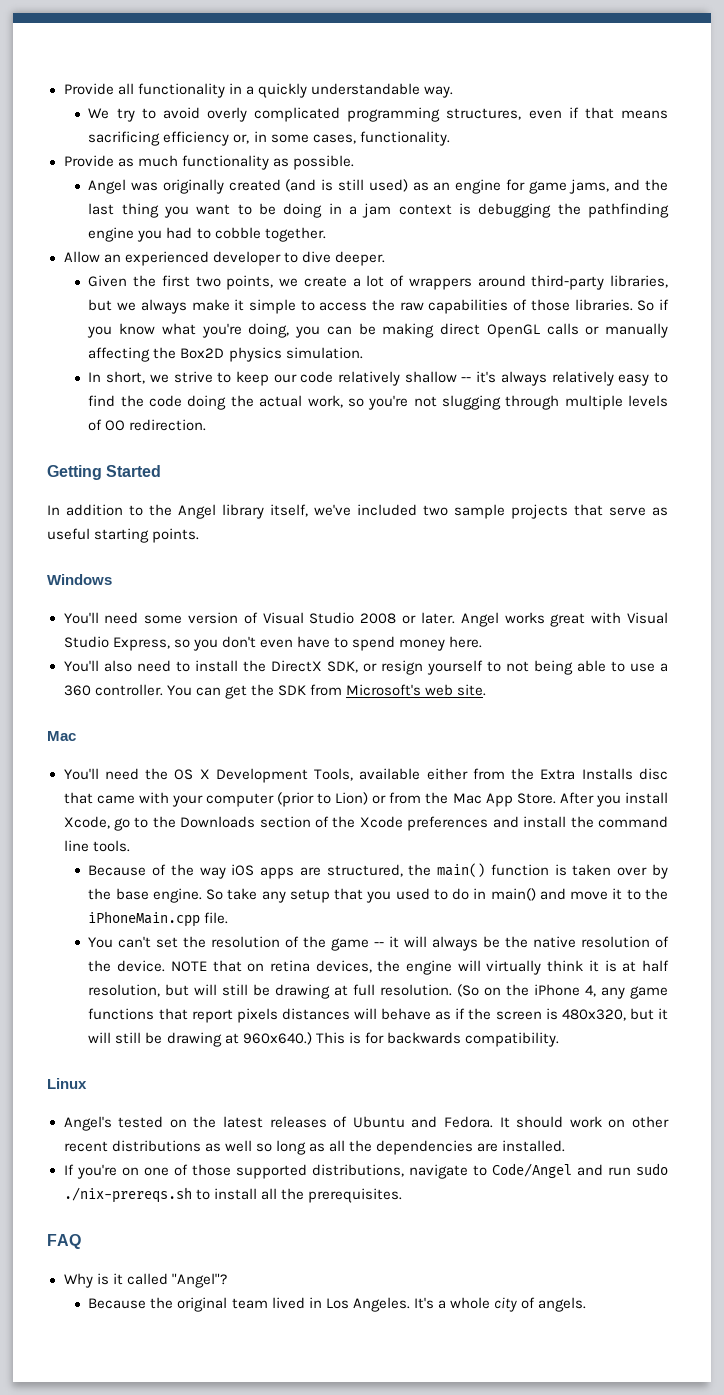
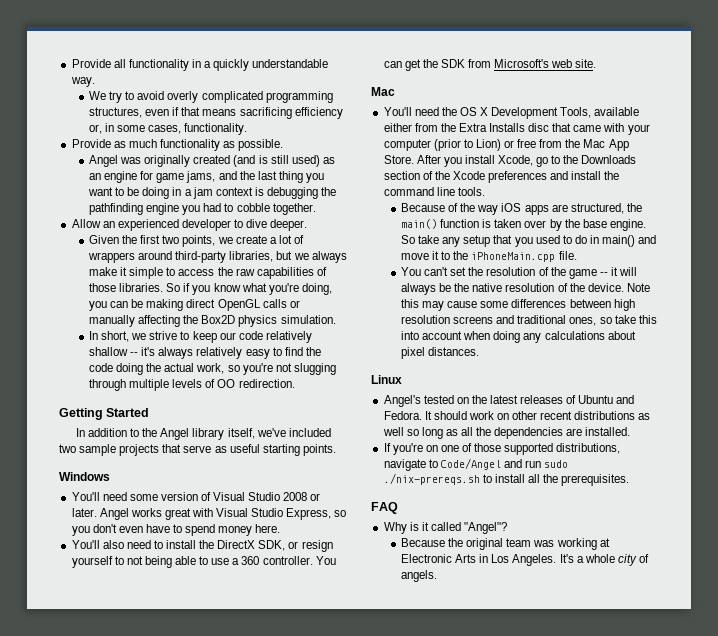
- You'll need the OS X Development Tools, available either from the Extra Installs disc that came with your computer (prior to Lion) or from the Mac App Store.
+ You'll need the OS X Development Tools, available either from the Extra Installs disc that came with your computer (prior to Lion) or free from the Mac App Store.
- NOTE that on retina devices, the engine will virtually think it is at half resolution, but will still be drawing at full resolution. (So on the iPhone 4, any game functions that report pixels distances will behave as if the screen is 480x320, but it will still be drawing at 960x640.) This is for backwards compatibility.
+ Note this may cause some differences between high resolution screens and traditional ones, so take this into account when doing any calculations about pixel distances.
- Because the original team lived in Los Angeles.
+ Because the original team was working at Electronic Arts in Los Angeles.

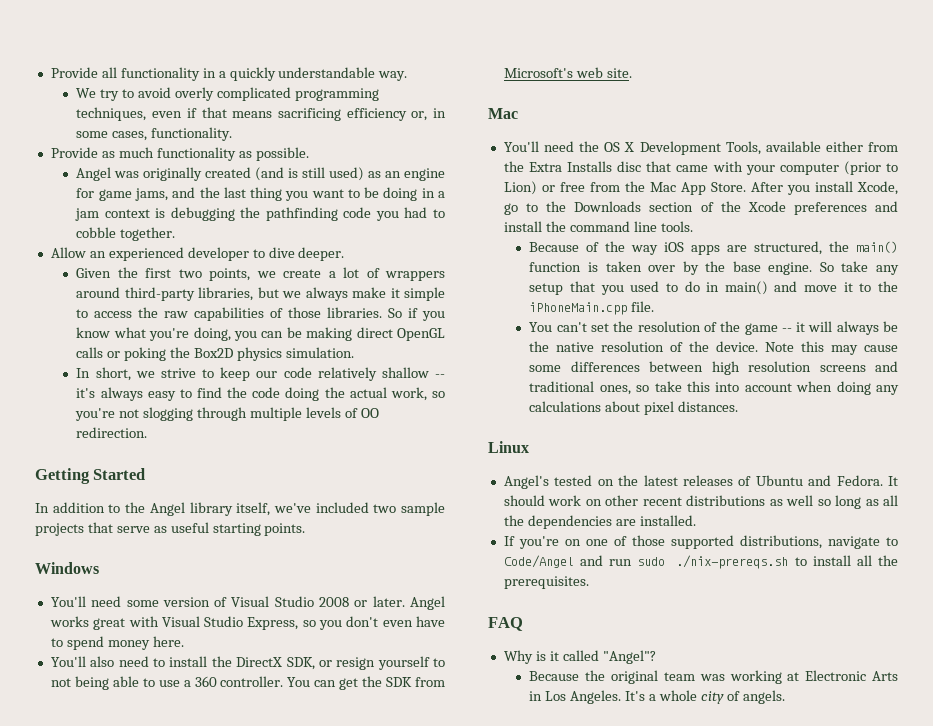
- We try to avoid overly complicated programming structures, even if that means sacrificing efficiency or, in some cases, functionality.
+ We try to avoid overly complicated programming techniques, even if that means sacrificing efficiency or, in some cases, functionality.
- Angel was originally created (and is still used) as an engine for game jams, and the last thing you want to be doing in a jam context is debugging the pathfinding engine you had to cobble together.
+ Angel was originally created (and is still used) as an engine for game jams, and the last thing you want to be doing in a jam context is debugging the pathfinding code you had to cobble together.
- So if you know what you're doing, you can be making direct OpenGL calls or manually affecting the Box2D physics simulation.
+ So if you know what you're doing, you can be making direct OpenGL calls or poking the Box2D physics simulation.
- In short, we strive to keep our code relatively shallow -- it's always relatively easy to find the code doing the actual work, so you're not slugging through multiple levels of OO redirection.
+ In short, we strive to keep our code relatively shallow -- it's always easy to find the code doing the actual work, so you're not slogging through multiple levels of OO redirection.

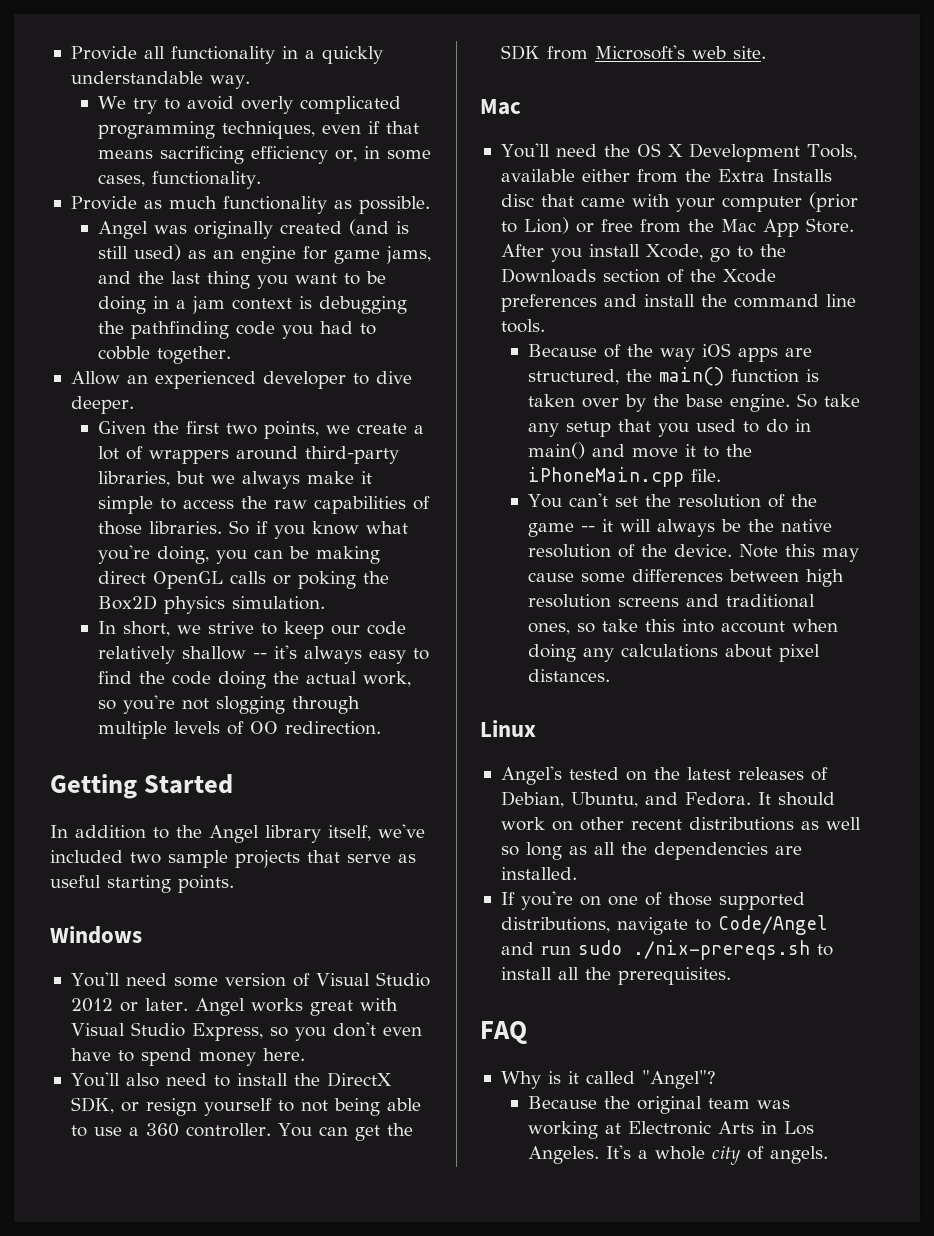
- You'll need some version of Visual Studio 2008 or later.
+ You'll need some version of Visual Studio 2012 or later.
- Angel's tested on the latest releases of Ubuntu and Fedora.
+ Angel's tested on the latest releases of Debian, Ubuntu, and Fedora.

